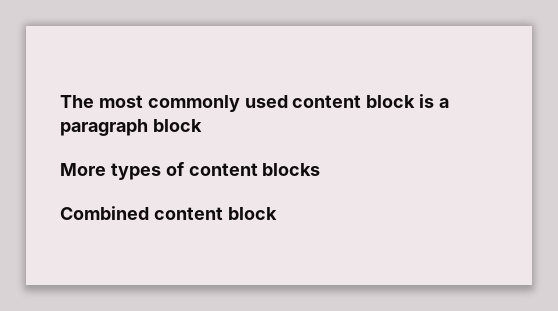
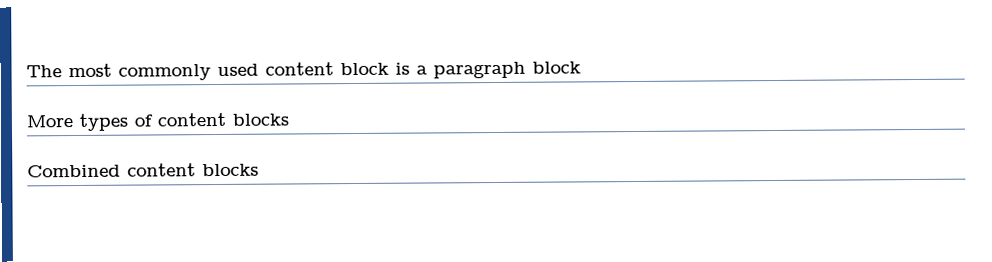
- Combined content block
+ Combined content blocks

